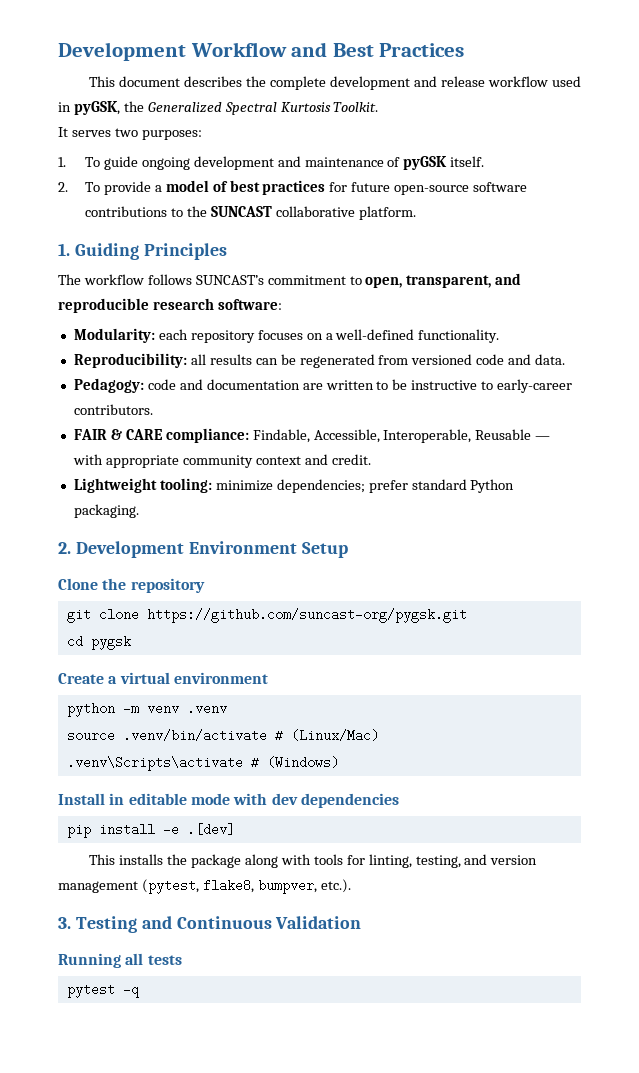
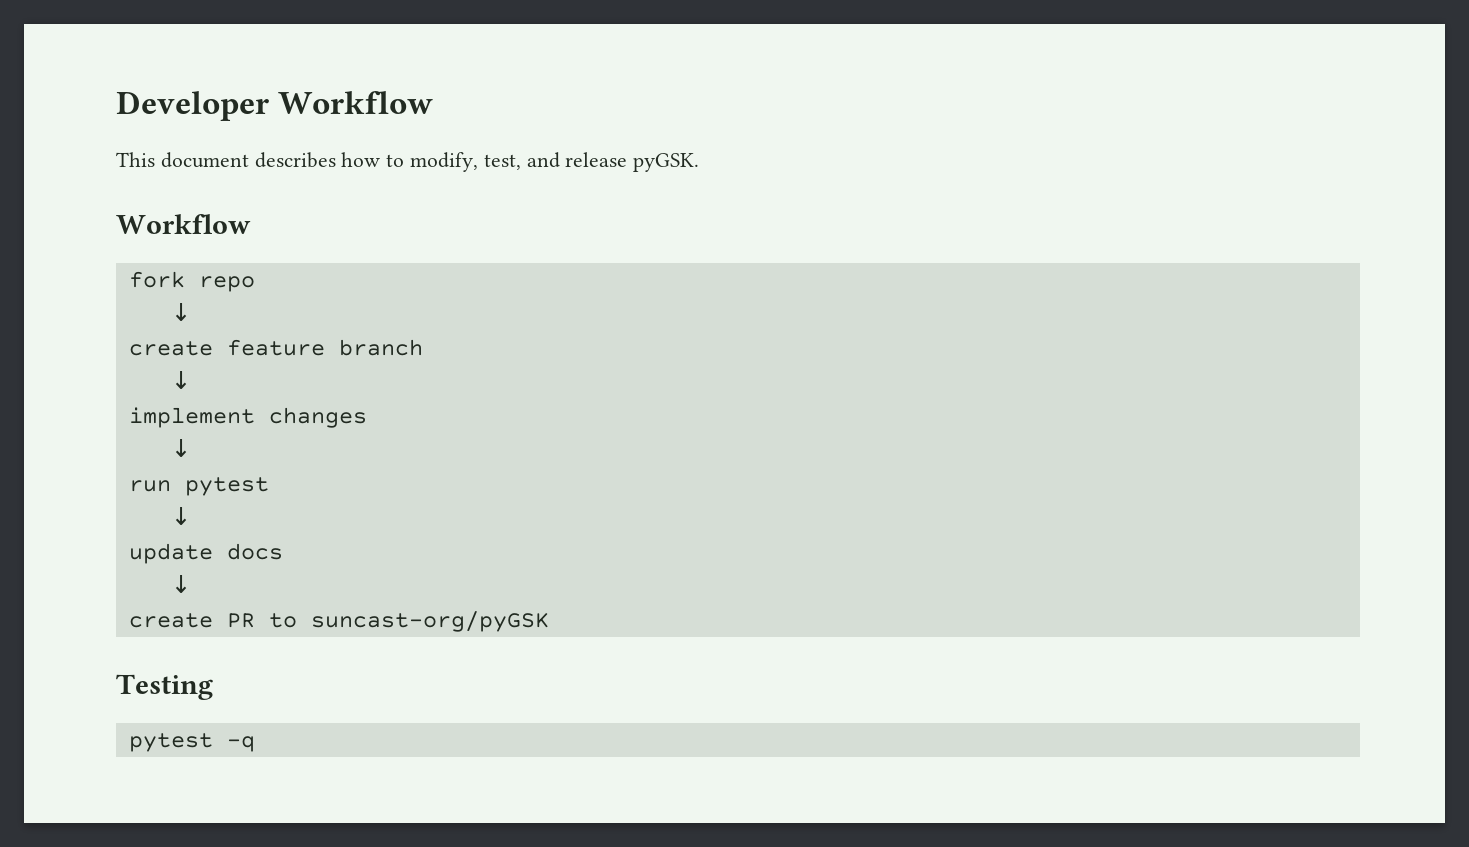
- Development Workflow and Best Practices
+ Developer Workflow
- This document describes the complete development and release workflow used in pyGSK, the Generalized Spectral Kurtosis Toolkit.
- It serves two purposes:
- 1. To guide ongoing development and maintenance of pyGSK itself.
- 2. To provide a model of best practices for future open-source software contributions to the SUNCAST collaborative platform.
- 1. Guiding Principles
- The workflow follows SUNCAST’s commitment to open, transparent, and reproducible research software:
- Modularity: each repository focuses on a well-defined functionality.
- Reproducibility: all results can be regenerated from versioned code and data.
- Pedagogy: code and documentation are written to be instructive to early-career contributors.
- FAIR & CARE compliance: Findable, Accessible, Interoperable, Reusable — with appropriate community context and credit.
- Lightweight tooling: minimize dependencies; prefer standard Python packaging.
- 2. Development Environment Setup
- Clone the repository
- git clone https://github.com/suncast-org/pygsk.git
- cd pygsk
- Create a virtual environment
- python -m venv .venv
- source .venv/bin/activate # (Linux/Mac)
- .venv\Scripts\activate # (Windows)
- Install in editable mode with dev dependencies
- pip install -e .[dev]
- This installs the package along with tools for linting, testing, and version management (pytest, flake8, bumpver, etc.).
- 3. Testing and Continuous Validation
- Running all tests
+ This document describes how to modify, test, and release pyGSK.
+ Workflow
+ fork repo
+ ↓
+ create feature branch
+ ↓
+ implement changes
+ ↓
+ run pytest
+ ↓
+ update docs
+ ↓
+ create PR to suncast-org/pyGSK
+ Testing

